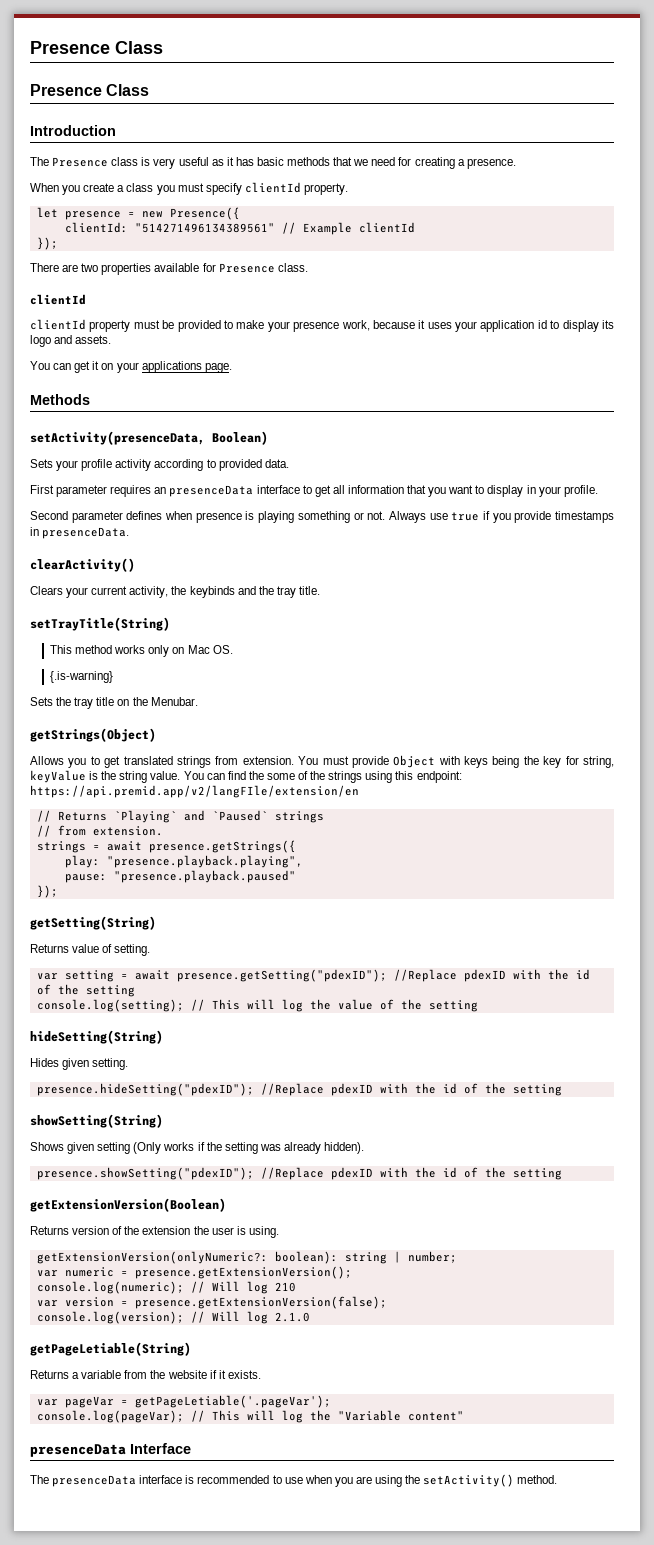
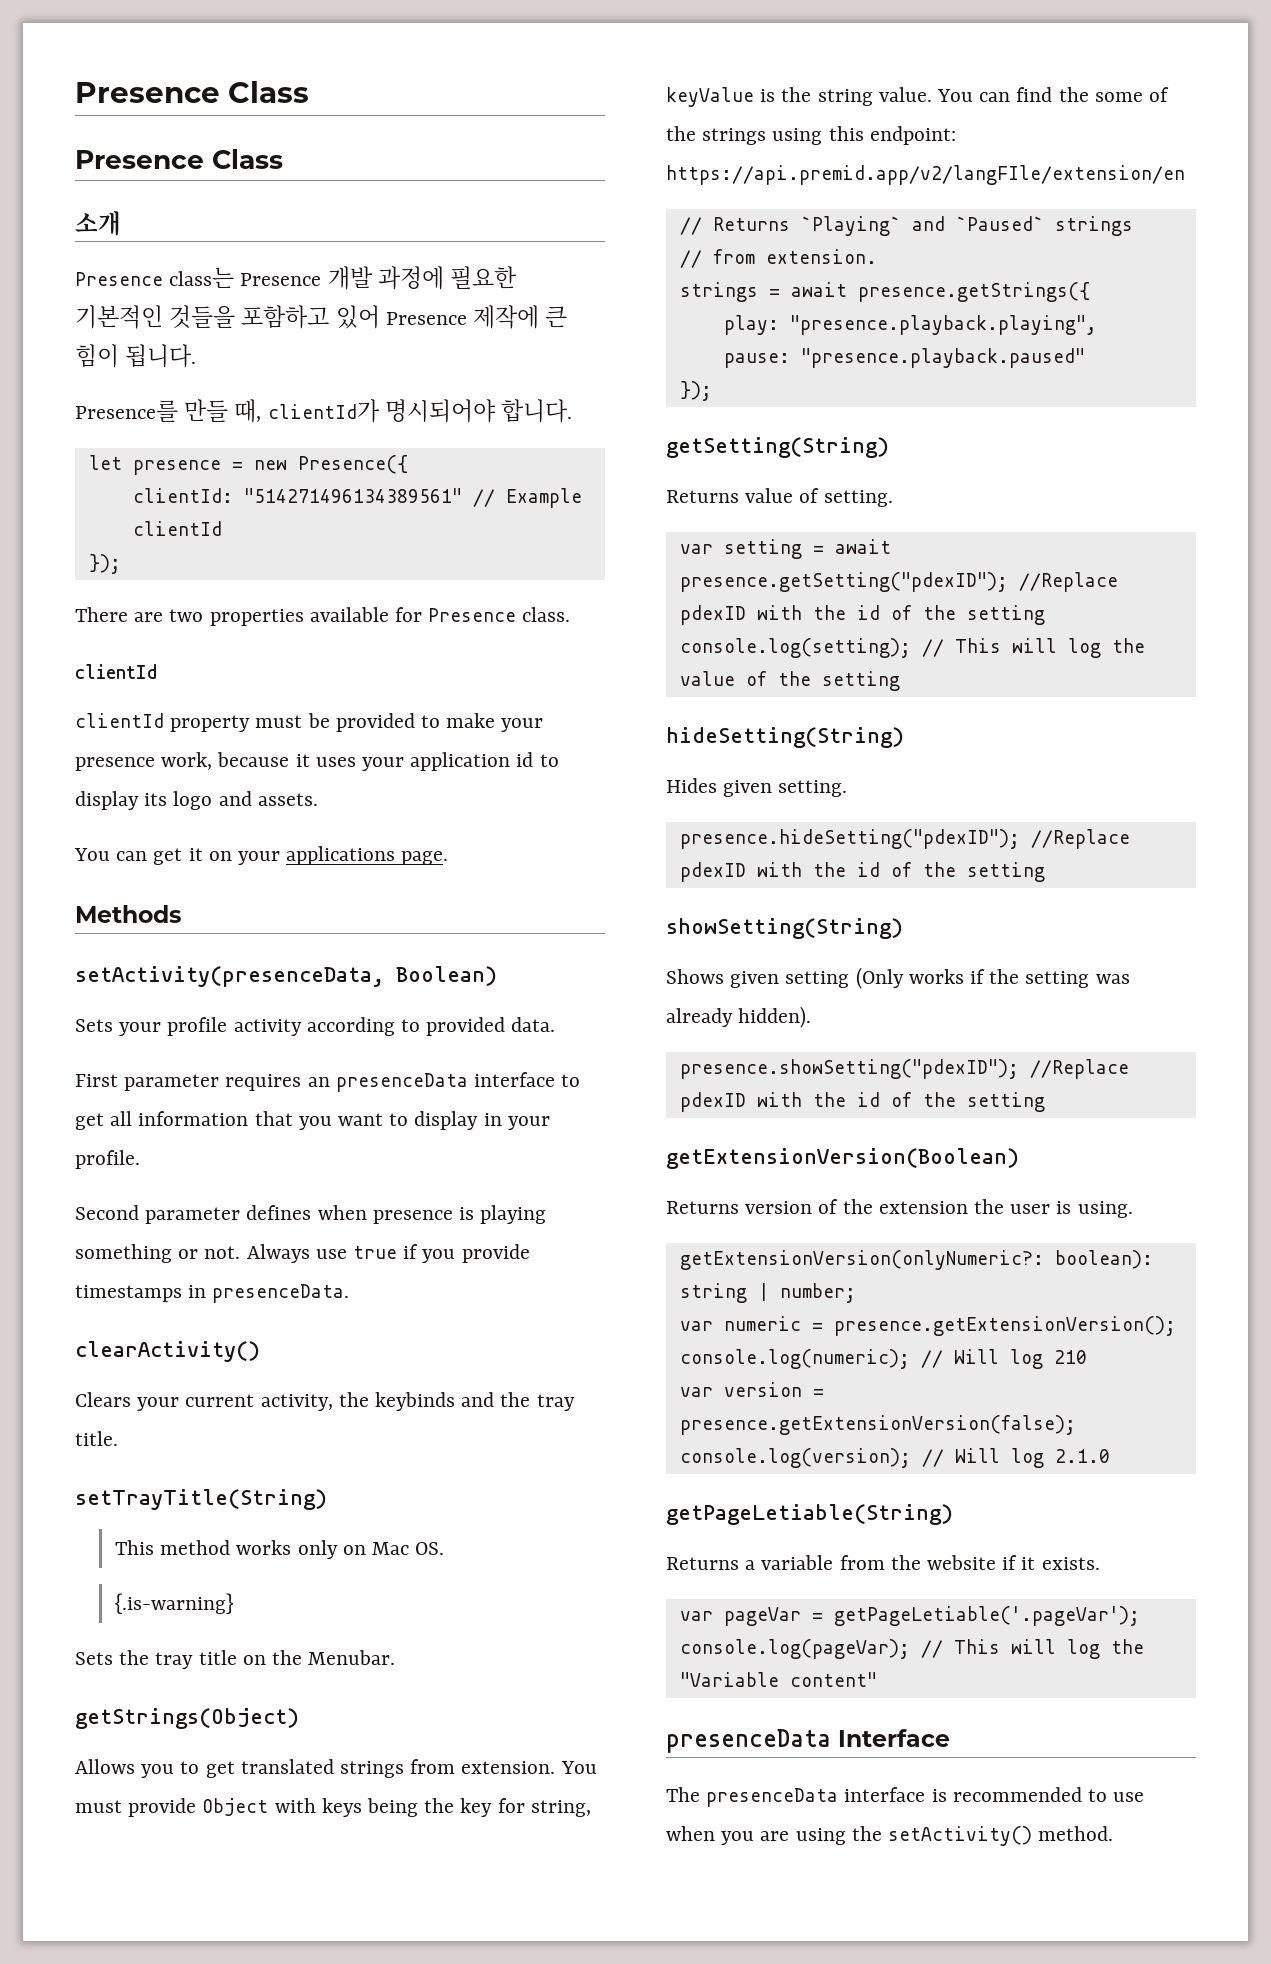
- Introduction
- The Presence class is very useful as it has basic methods that we need for creating a presence.
- When you create a class you must specify clientId property.
+ 소개
+ Presence class는 Presence 개발 과정에 필요한 기본적인 것들을 포함하고 있어 Presence 제작에 큰 힘이 됩니다.
+ Presence를 만들 때, clientId가 명시되어야 합니다.

